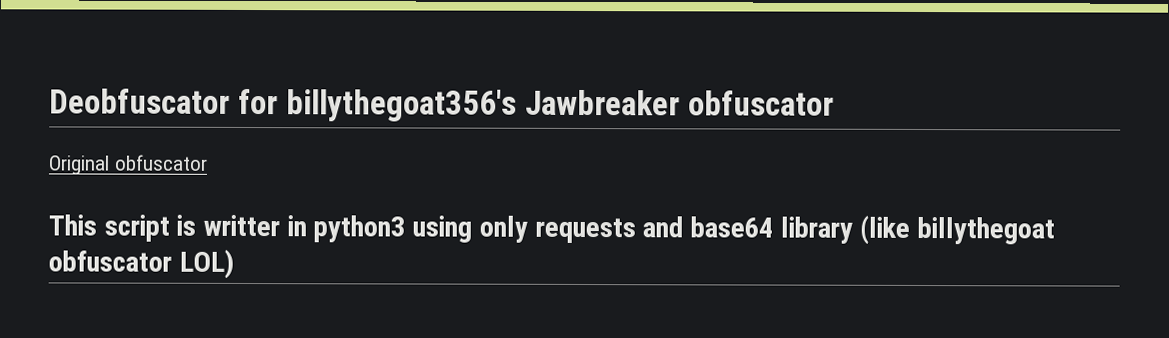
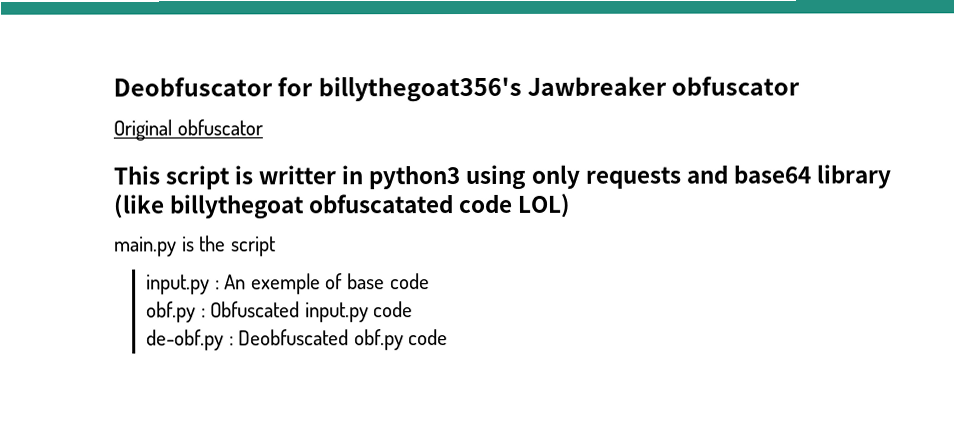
- This script is writter in python3 using only requests and base64 library (like billythegoat obfuscator LOL)
+ This script is writter in python3 using only requests and base64 library (like billythegoat obfuscatated code LOL)
+ main.py is the script
+ input.py : An exemple of base code
+ obf.py : Obfuscated input.py code
+ de-obf.py : Deobfuscated obf.py code

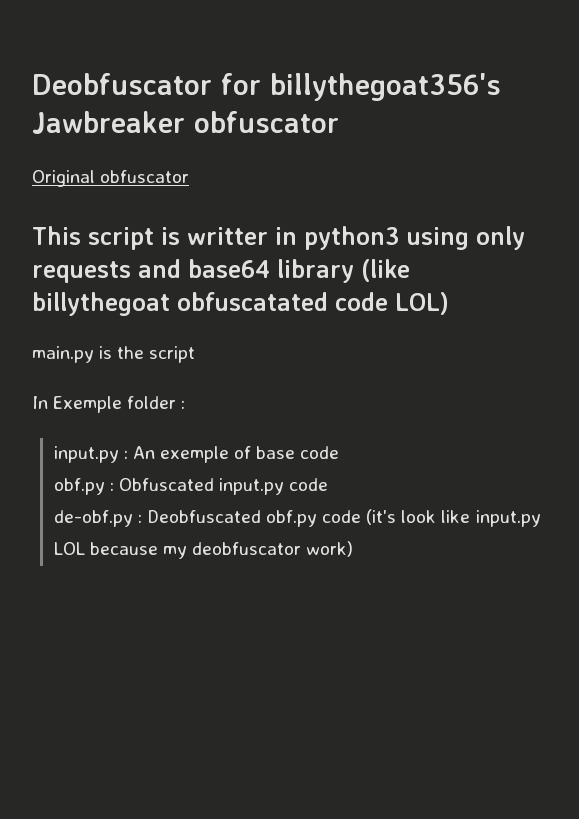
+ In Exemple folder :
- de-obf.py : Deobfuscated obf.py code
+ de-obf.py : Deobfuscated obf.py code (it's look like input.py LOL because my deobfuscator work)

